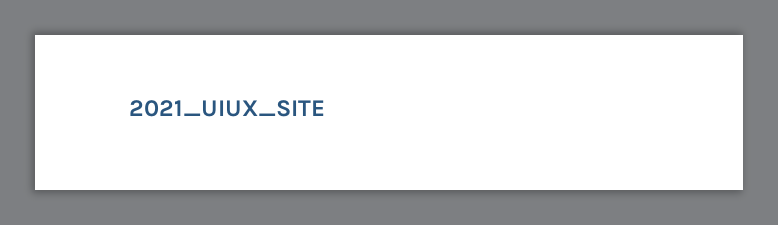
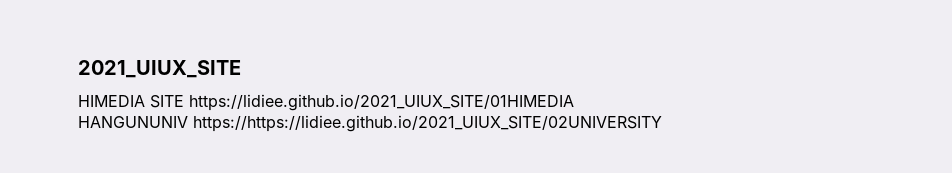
+ HIMEDIA SITE https://lidiee.github.io/2021_UIUX_SITE/01HIMEDIA
+ HANGUNUNIV https://https://lidiee.github.io/2021_UIUX_SITE/02UNIVERSITY

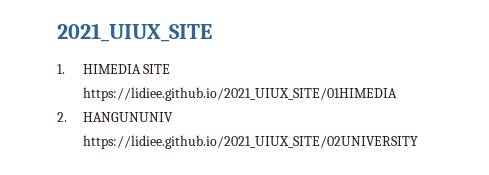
- HIMEDIA SITE https://lidiee.github.io/2021_UIUX_SITE/01HIMEDIA
+ 1. HIMEDIA SITE https://lidiee.github.io/2021_UIUX_SITE/01HIMEDIA
- HANGUNUNIV https://https://lidiee.github.io/2021_UIUX_SITE/02UNIVERSITY
+ 2. HANGUNUNIV https://lidiee.github.io/2021_UIUX_SITE/02UNIVERSITY

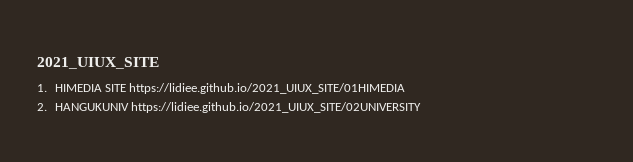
- 2. HANGUNUNIV https://lidiee.github.io/2021_UIUX_SITE/02UNIVERSITY
+ 2. HANGUKUNIV https://lidiee.github.io/2021_UIUX_SITE/02UNIVERSITY

